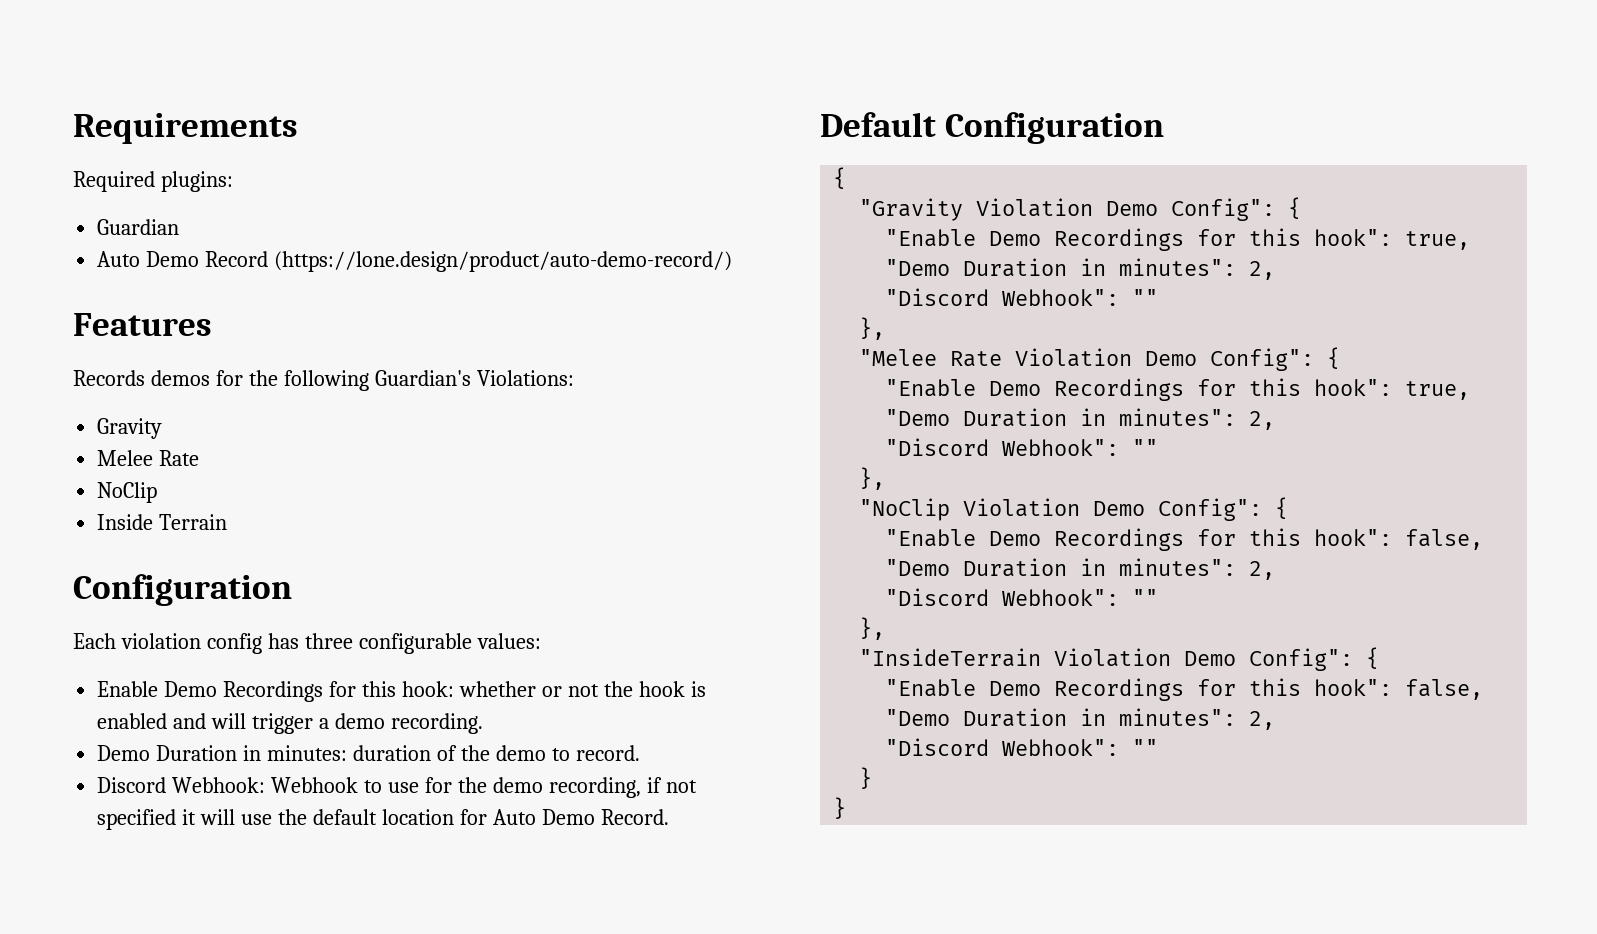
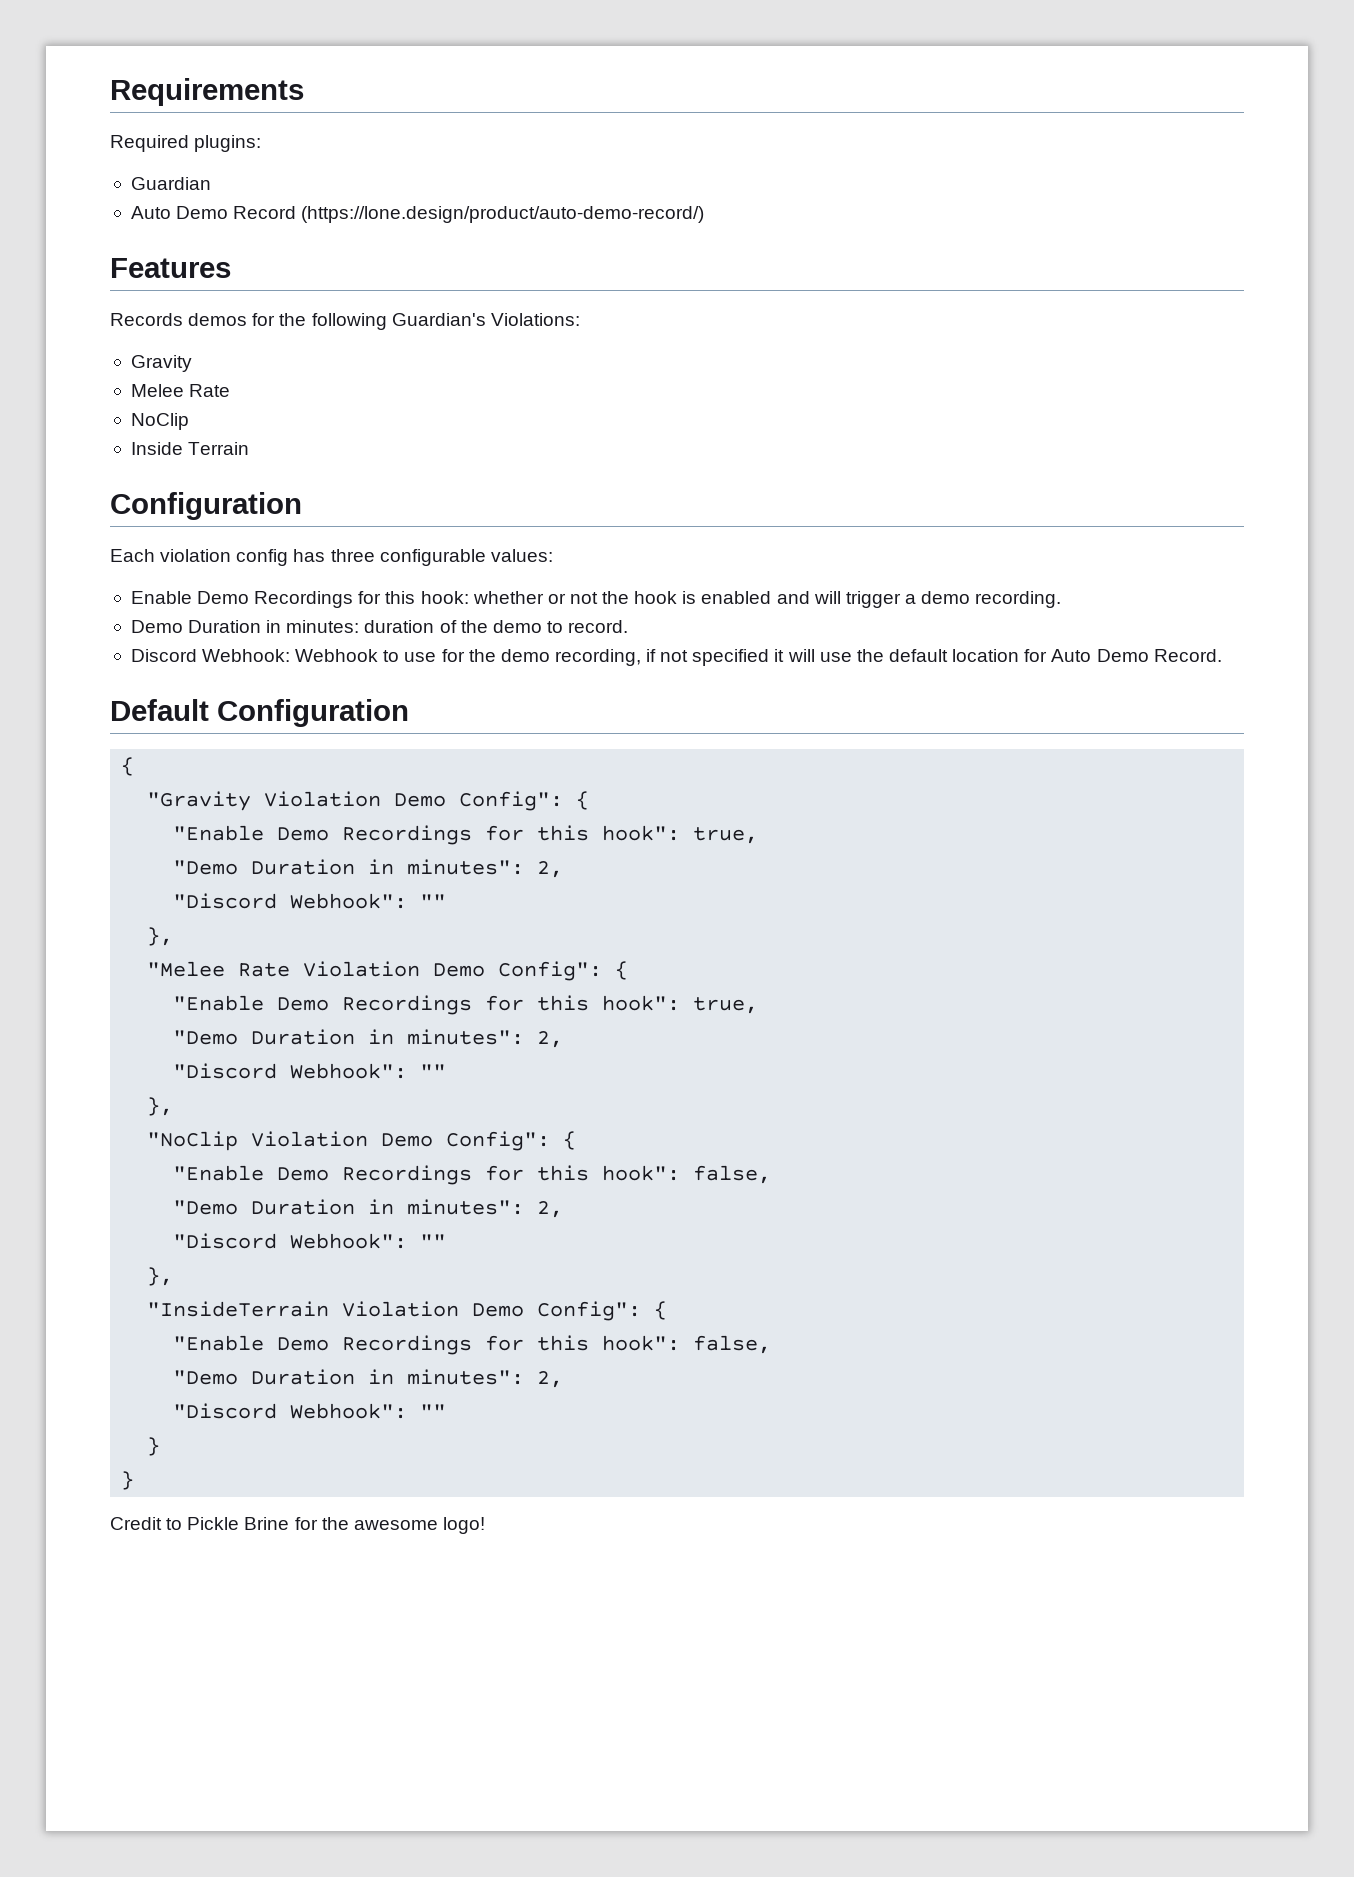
+ Credit to Pickle Brine for the awesome logo!

